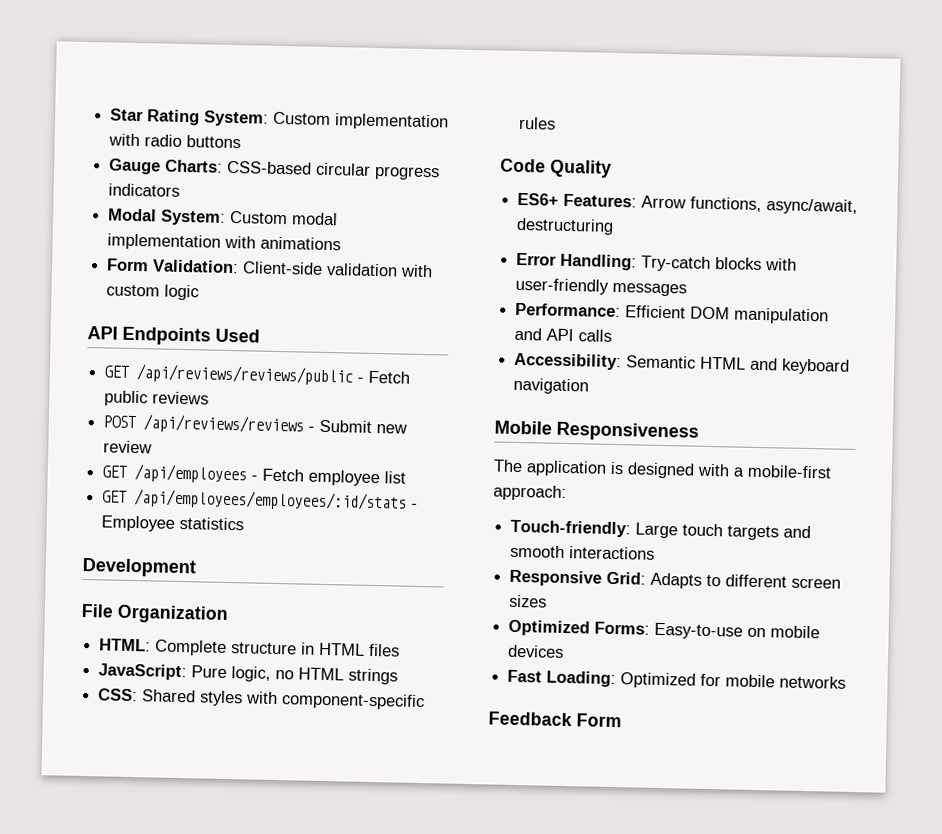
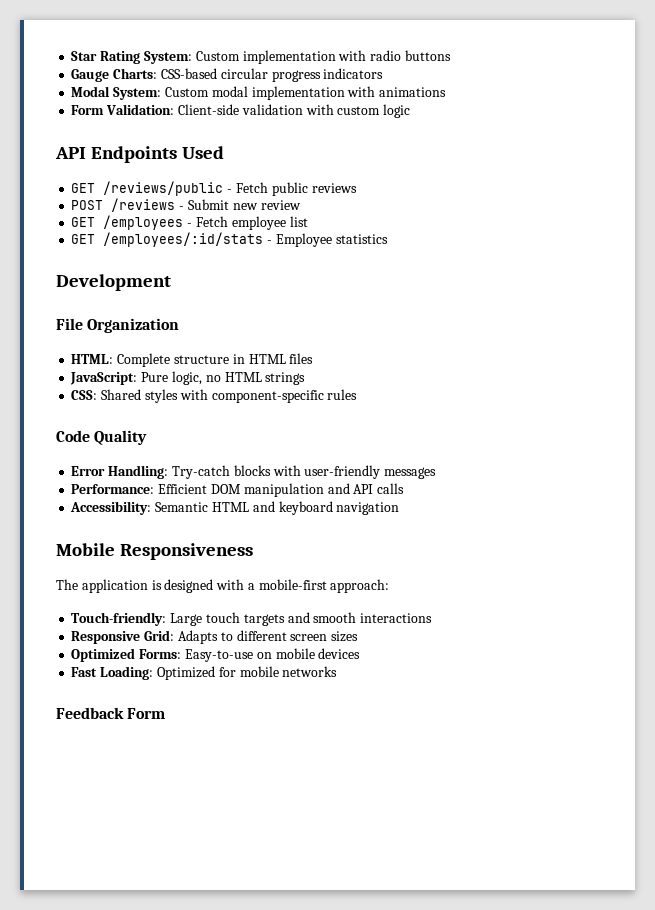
- GET /api/reviews/reviews/public - Fetch public reviews
+ GET /reviews/public - Fetch public reviews
- POST /api/reviews/reviews - Submit new review
+ POST /reviews - Submit new review
- GET /api/employees - Fetch employee list
+ GET /employees - Fetch employee list
- GET /api/employees/employees/:id/stats - Employee statistics
+ GET /employees/:id/stats - Employee statistics
- ES6+ Features: Arrow functions, async/await, destructuring

